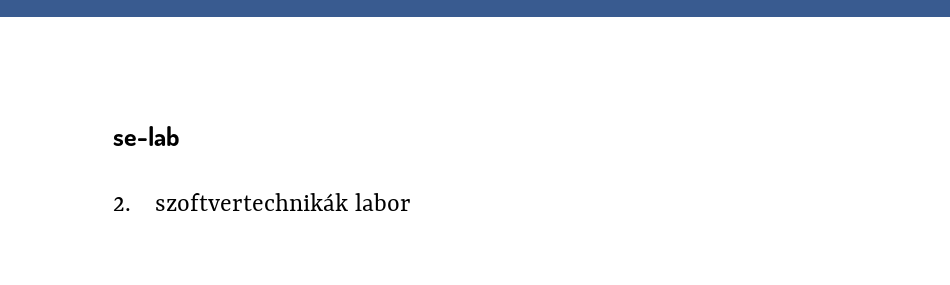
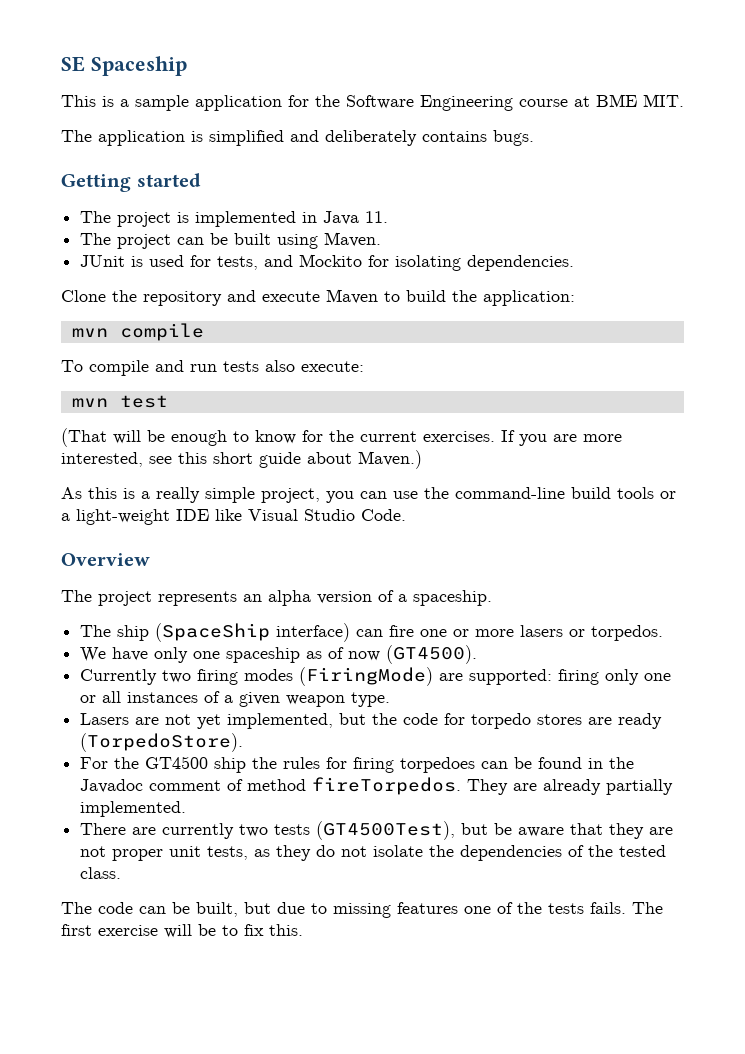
- se-lab
- 2. szoftvertechnikák labor
+ SE Spaceship
+ This is a sample application for the Software Engineering course at BME MIT.
+ The application is simplified and deliberately contains bugs.
+ Getting started
+ The project is implemented in Java 11.
+ The project can be built using Maven.
+ JUnit is used for tests, and Mockito for isolating dependencies.
+ Clone the repository and execute Maven to build the application:
+ mvn compile
+ To compile and run tests also execute:
+ mvn test
+ (That will be enough to know for the current exercises. If you are more interested, see this short guide about Maven.)
+ As this is a really simple project, you can use the command-line build tools or a light-weight IDE like Visual Studio Code.
+ Overview
+ The project represents an alpha version of a spaceship.
+ The ship (SpaceShip interface) can fire one or more lasers or torpedos.
+ We have only one spaceship as of now (GT4500).
+ Currently two firing modes (FiringMode) are supported: firing only one or all instances of a given weapon type.
+ Lasers are not yet implemented, but the code for torpedo stores are ready (TorpedoStore).
+ For the GT4500 ship the rules for firing torpedoes can be found in the Javadoc comment of method fireTorpedos. They are already partially implemented.
+ There are currently two tests (GT4500Test), but be aware that they are not proper unit tests, as they do not isolate the dependencies of the tested class.
+ The code can be built, but due to missing features one of the tests fails. The first exercise will be to fix this.

